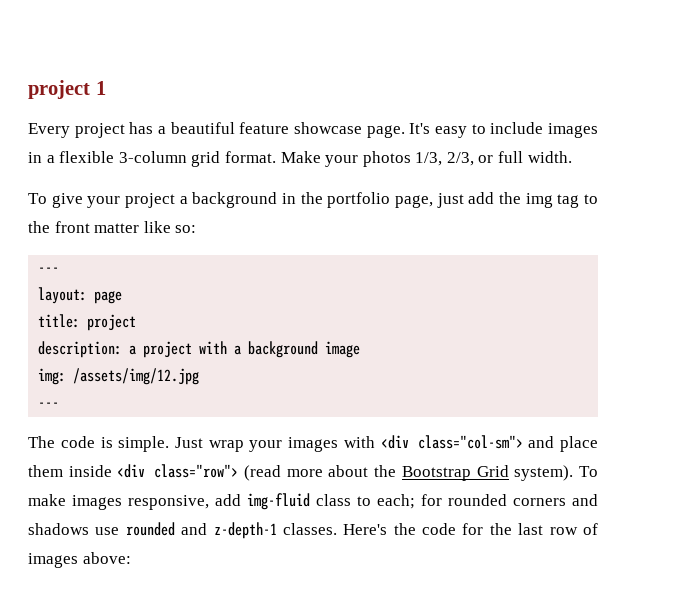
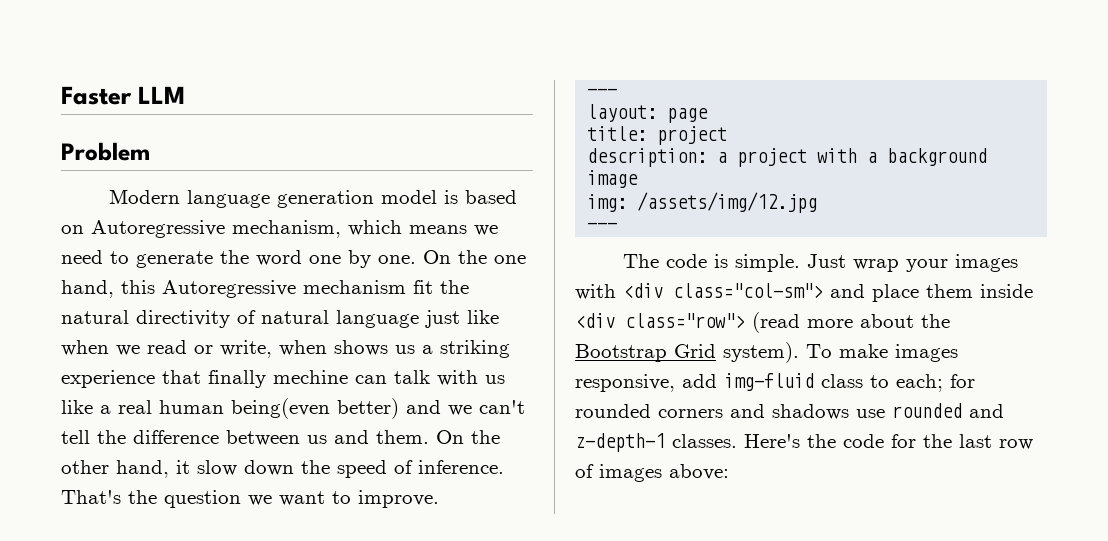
- project 1
- Every project has a beautiful feature showcase page. It's easy to include images in a flexible 3-column grid format. Make your photos 1/3, 2/3, or full width.
- To give your project a background in the portfolio page, just add the img tag to the front matter like so:
+ Faster LLM
+ Problem
+ Modern language generation model is based on Autoregressive mechanism, which means we need to generate the word one by one. On the one hand, this Autoregressive mechanism fit the natural directivity of natural language just like when we read or write, when shows us a striking experience that finally mechine can talk with us like a real human being(even better) and we can't tell the difference between us and them. On the other hand, it slow down the speed of inference. That's the question we want to improve.

